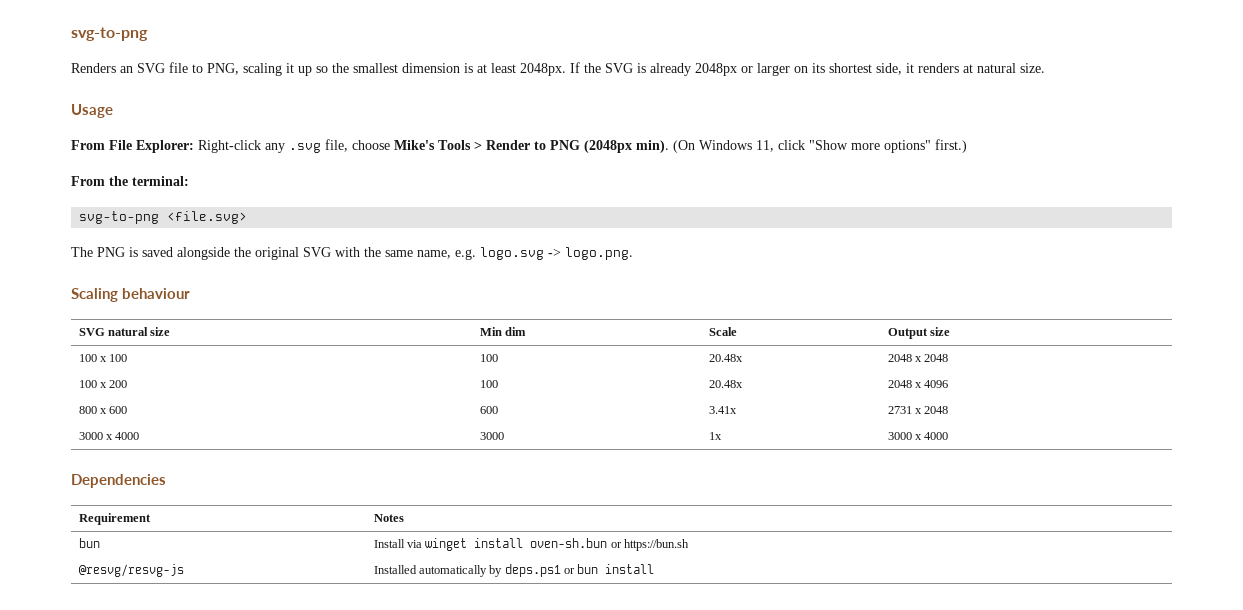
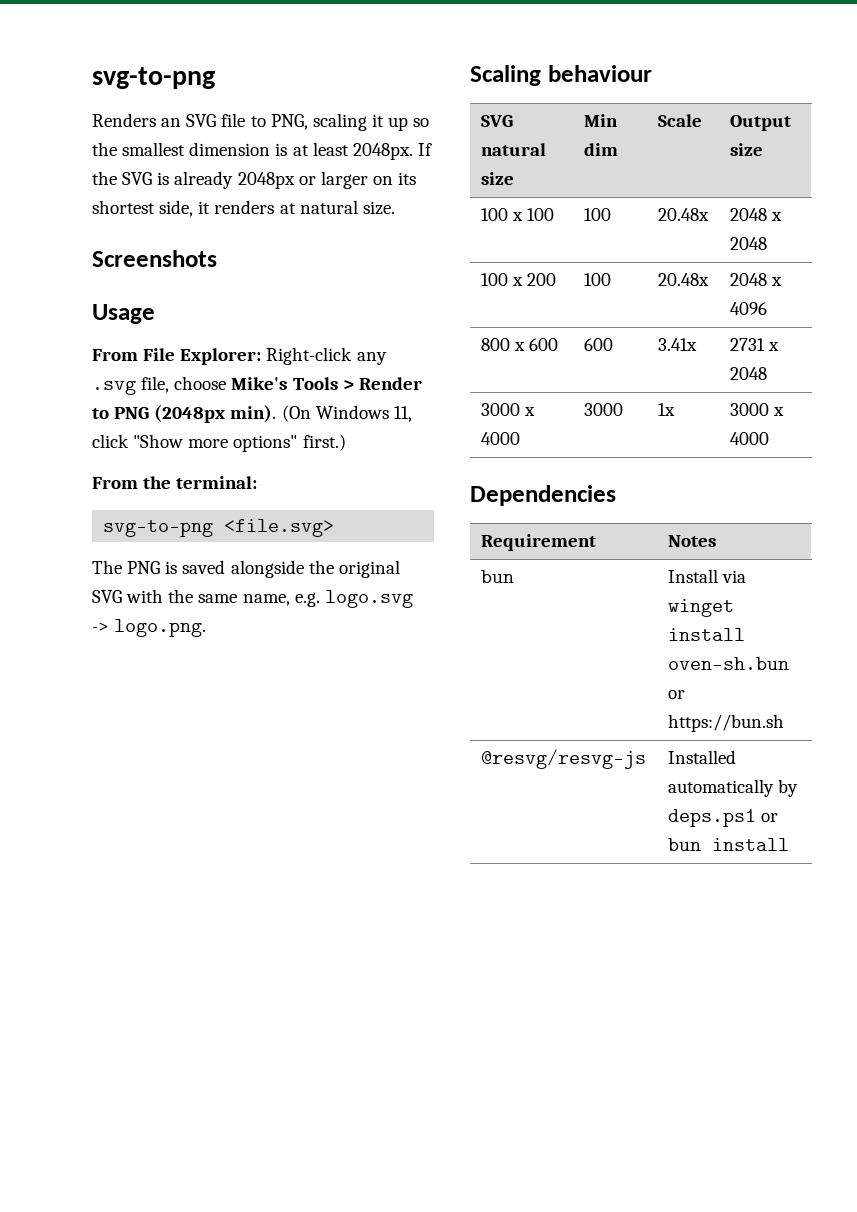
+ Screenshots

